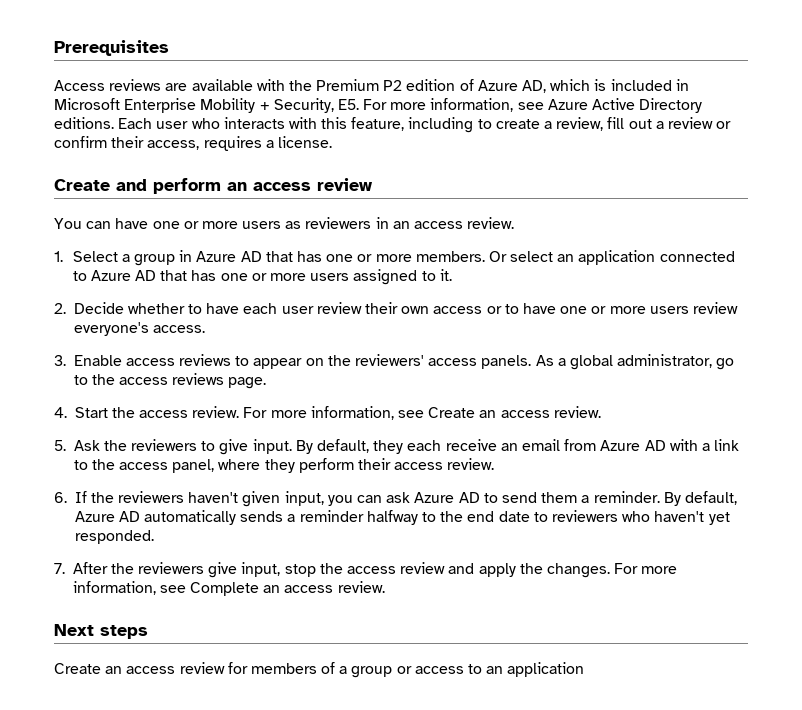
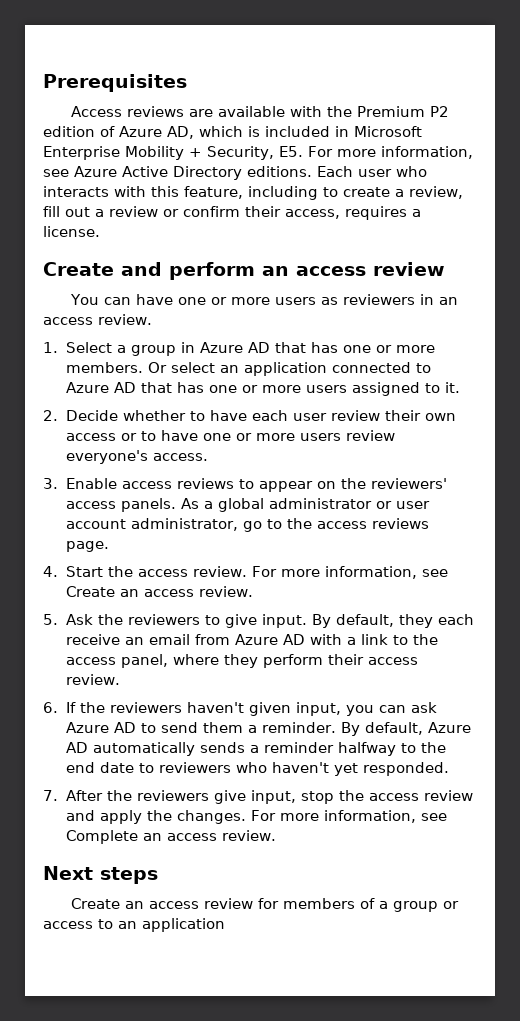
- As a global administrator, go to the access reviews page.
+ As a global administrator or user account administrator, go to the access reviews page.

